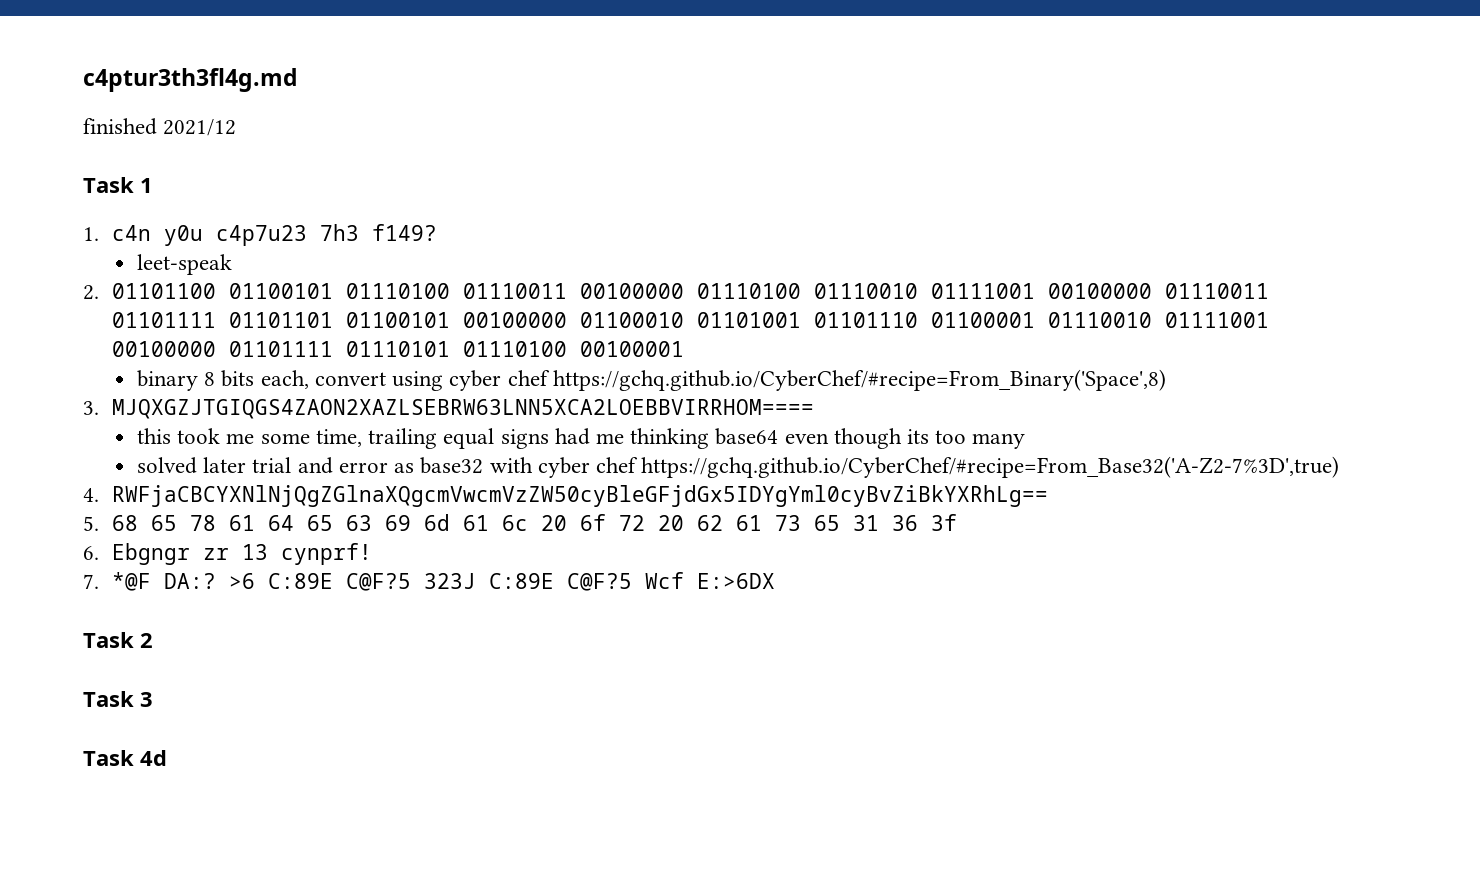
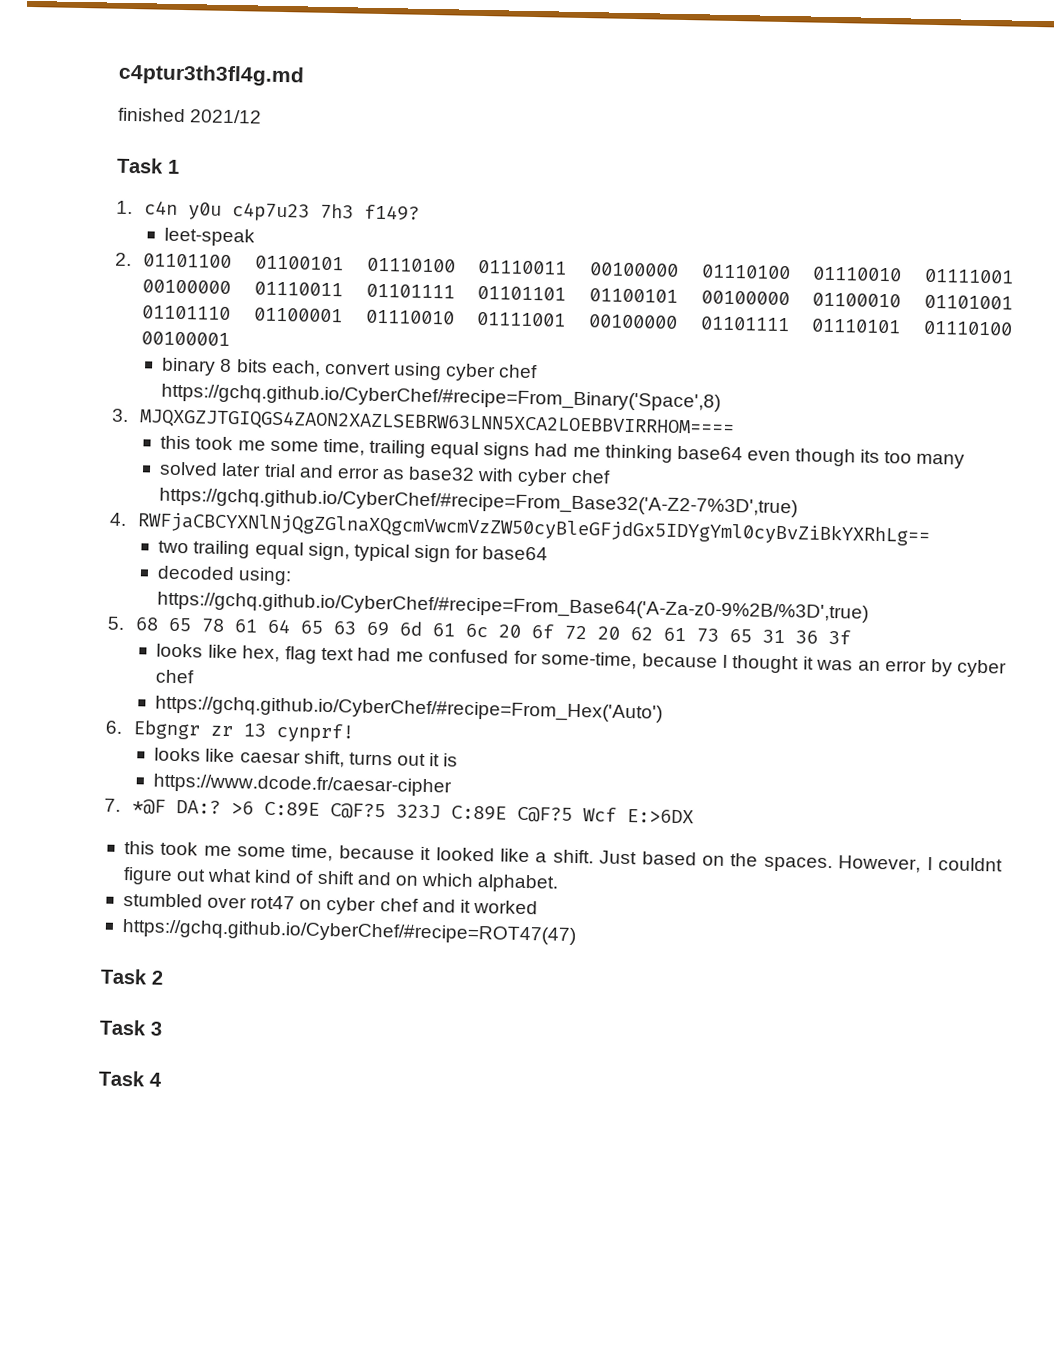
+ two trailing equal sign, typical sign for base64
+ decoded using: https://gchq.github.io/CyberChef/#recipe=From_Base64('A-Za-z0-9%2B/%3D',true)
+ looks like hex, flag text had me confused for some-time, because I thought it was an error by cyber chef
+ https://gchq.github.io/CyberChef/#recipe=From_Hex('Auto')
+ looks like caesar shift, turns out it is
+ https://www.dcode.fr/caesar-cipher
+ this took me some time, because it looked like a shift. Just based on the spaces. However, I couldnt figure out what kind of shift and on which alphabet.
+ stumbled over rot47 on cyber chef and it worked
+ https://gchq.github.io/CyberChef/#recipe=ROT47(47)
- Task 4d
+ Task 4

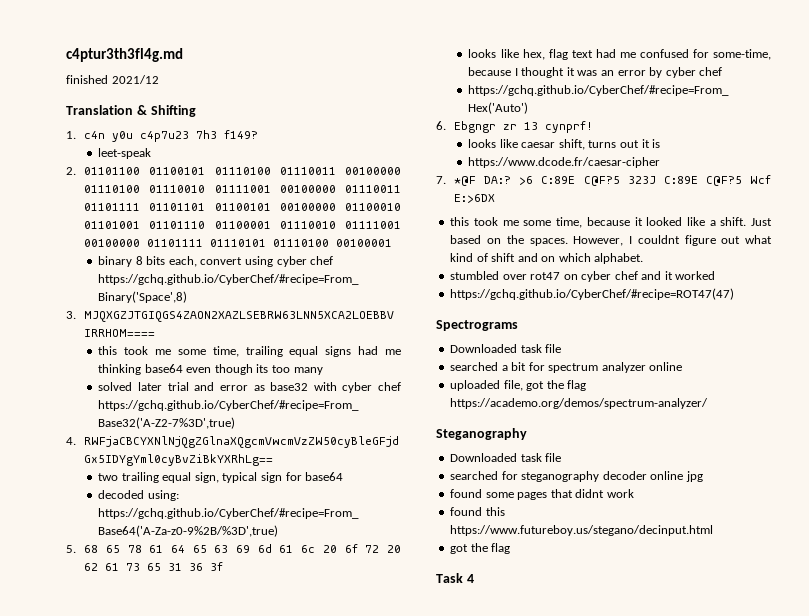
- Task 1
+ Translation & Shifting
- Task 2
- Task 3
+ Spectrograms
+ Downloaded task file
+ searched a bit for spectrum analyzer online
+ uploaded file, got the flag https://academo.org/demos/spectrum-analyzer/
+ Steganography
+ Downloaded task file
+ searched for steganography decoder online jpg
+ found some pages that didnt work
+ found this https://www.futureboy.us/stegano/decinput.html
+ got the flag

